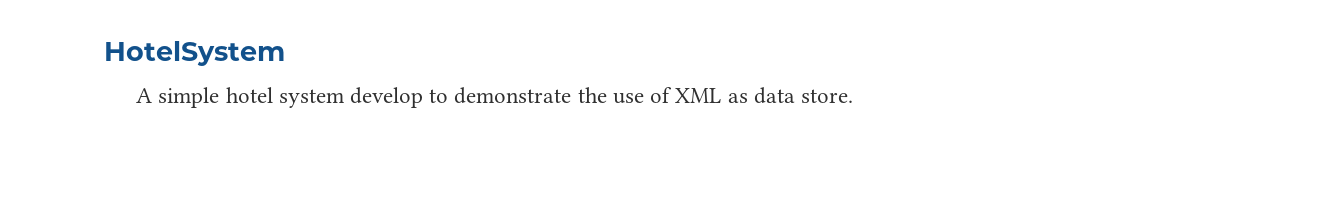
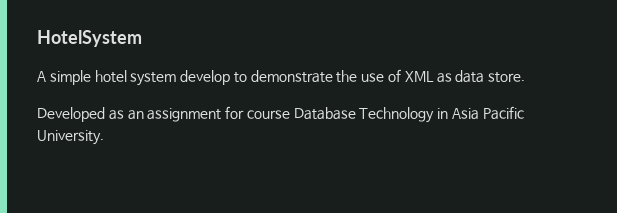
+ Developed as an assignment for course Database Technology in Asia Pacific University.

